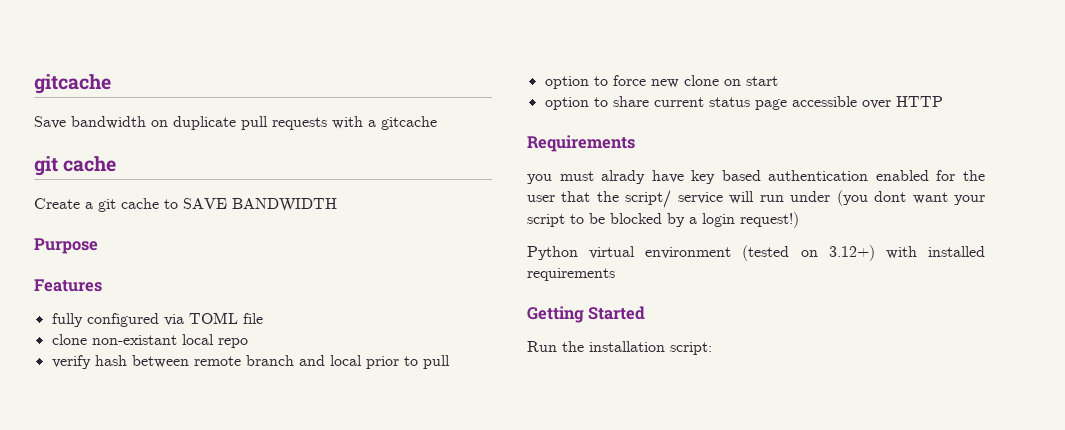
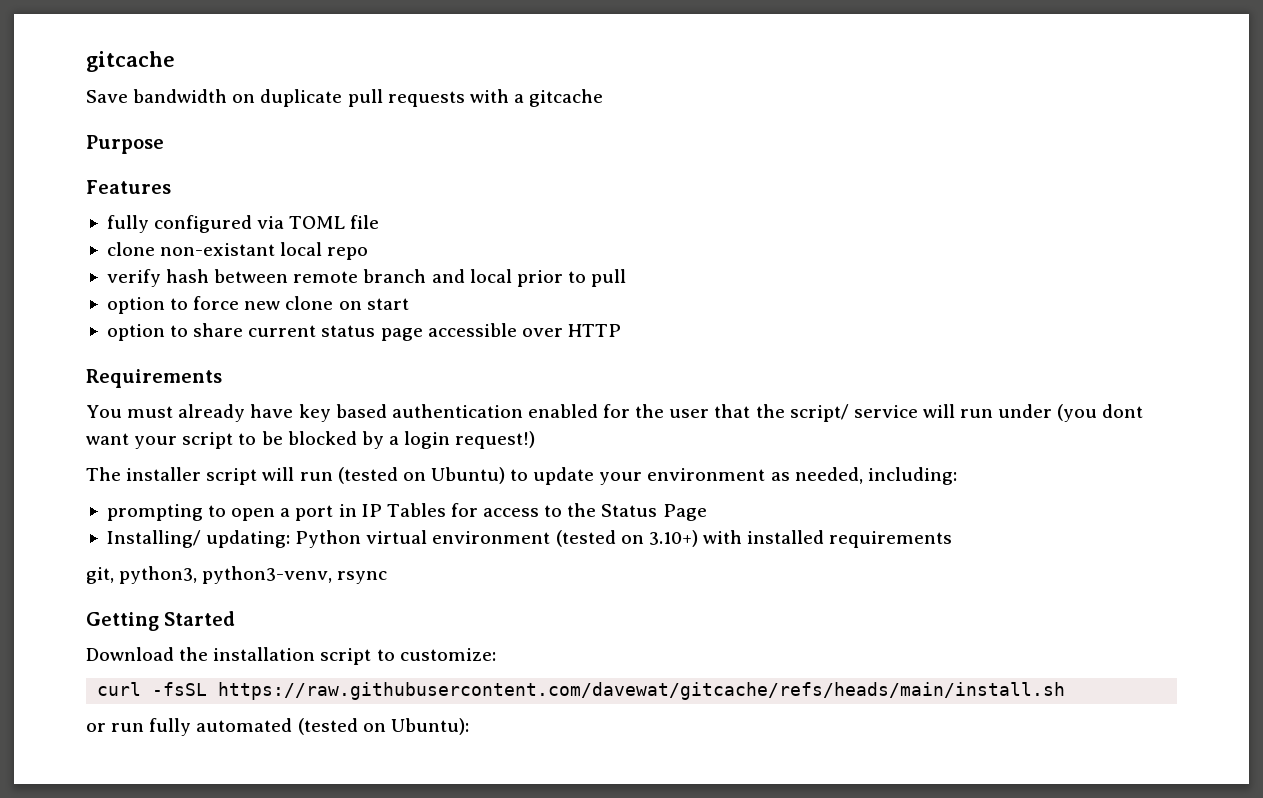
  Save bandwidth on duplicate pull requests with a gitcache
- git cache
- Create a git cache to SAVE BANDWIDTH
- you must alrady have key based authentication enabled for the user that the script/ service will run under (you dont want your script to be blocked by a login request!)
+ You must already have key based authentication enabled for the user that the script/ service will run under (you dont want your script to be blocked by a login request!)
- Python virtual environment (tested on 3.12+) with installed requirements
+ The installer script will run (tested on Ubuntu) to update your environment as needed, including:
+ prompting to open a port in IP Tables for access to the Status Page
+ Installing/ updating: Python virtual environment (tested on 3.10+) with installed requirements
+ git, python3, python3-venv, rsync
- Run the installation script:
+ Download the installation script to customize:
+ curl -fsSL https://raw.githubusercontent.com/davewat/gitcache/refs/heads/main/install.sh
+ or run fully automated (tested on Ubuntu):

